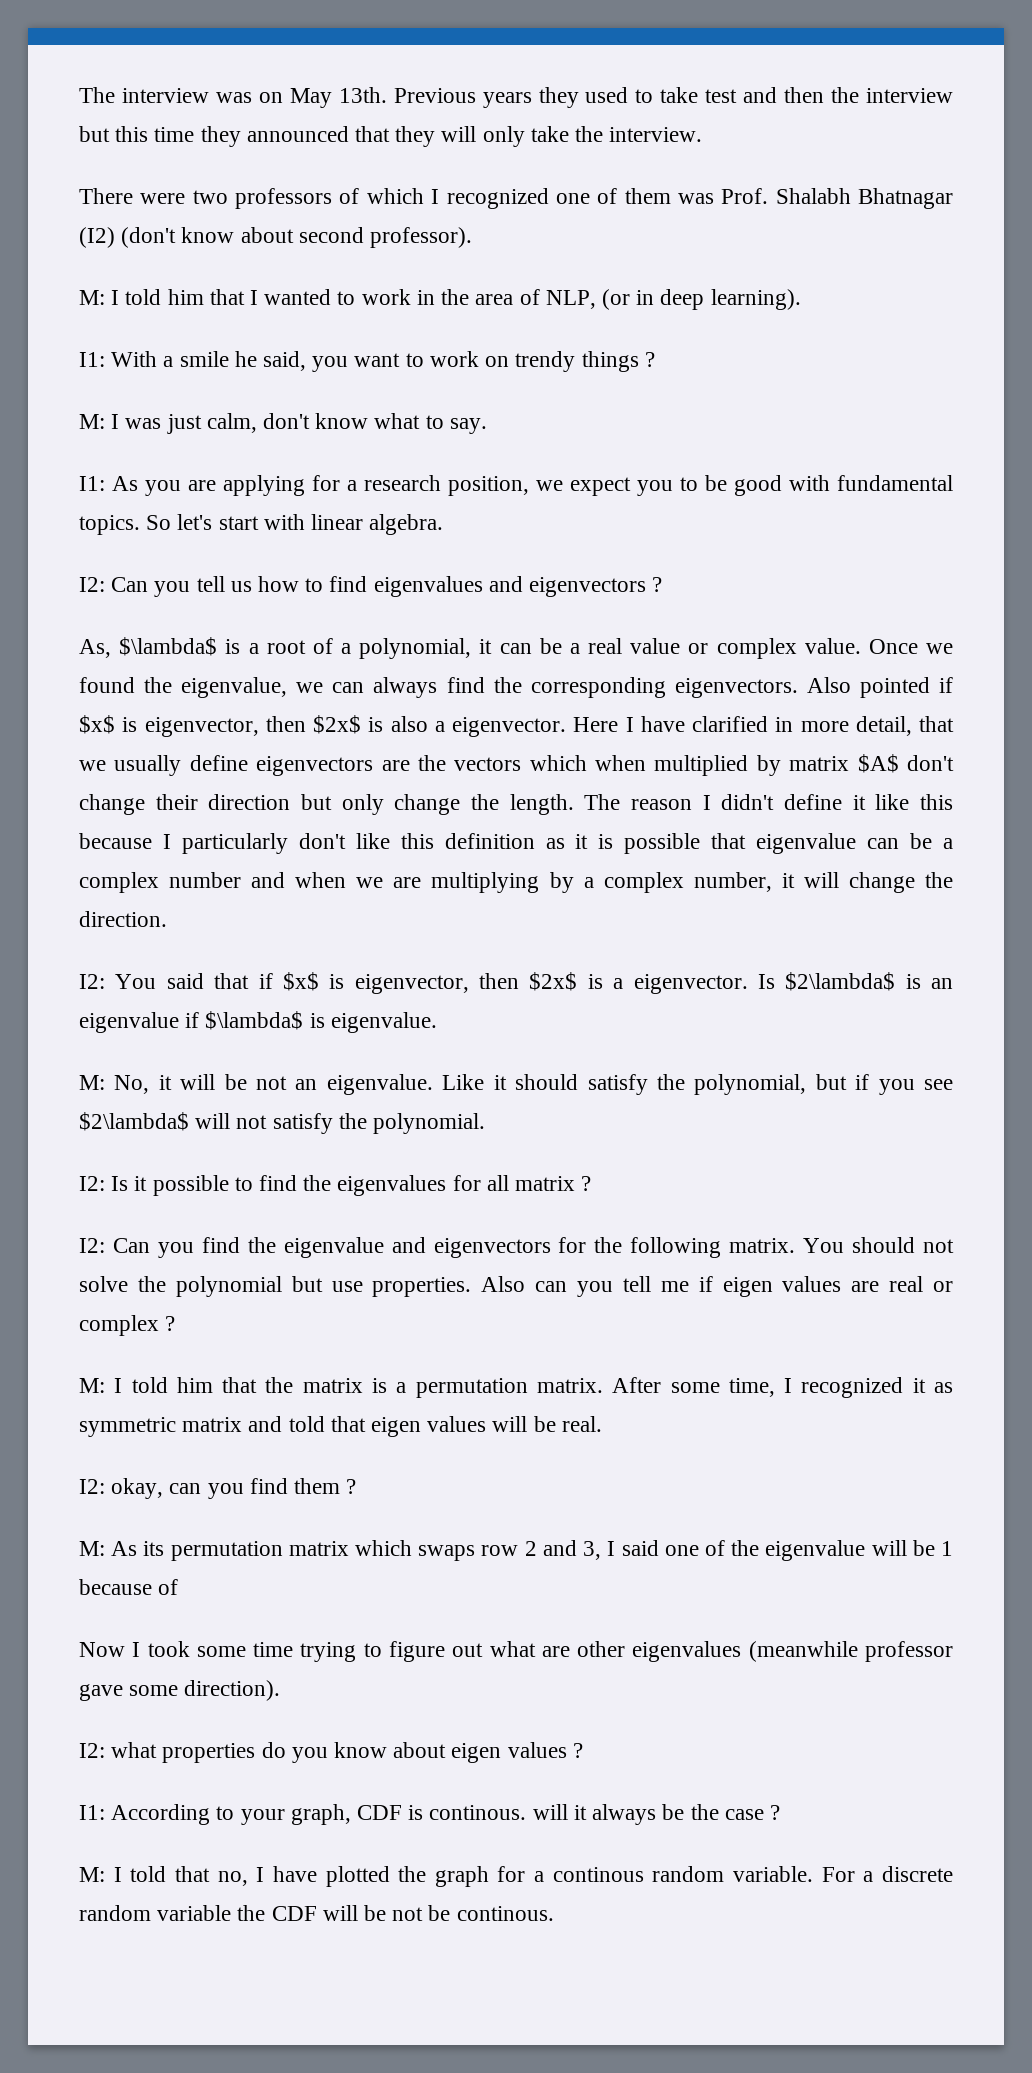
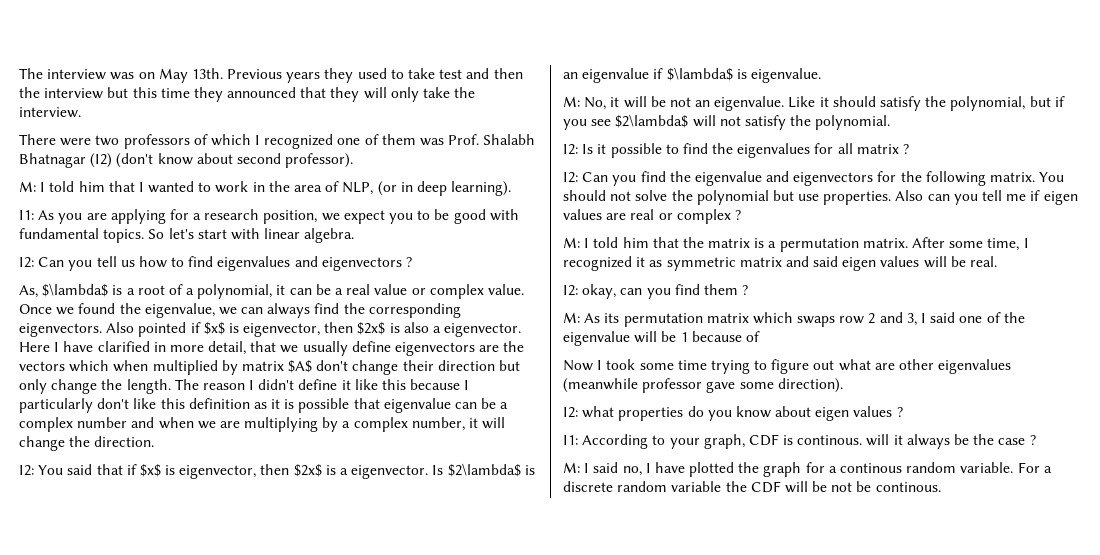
- I1: With a smile he said, you want to work on trendy things ?
- M: I was just calm, don't know what to say.
- After some time, I recognized it as symmetric matrix and told that eigen values will be real.
+ After some time, I recognized it as symmetric matrix and said eigen values will be real.
- M: I told that no, I have plotted the graph for a continous random variable.
+ M: I said no, I have plotted the graph for a continous random variable.

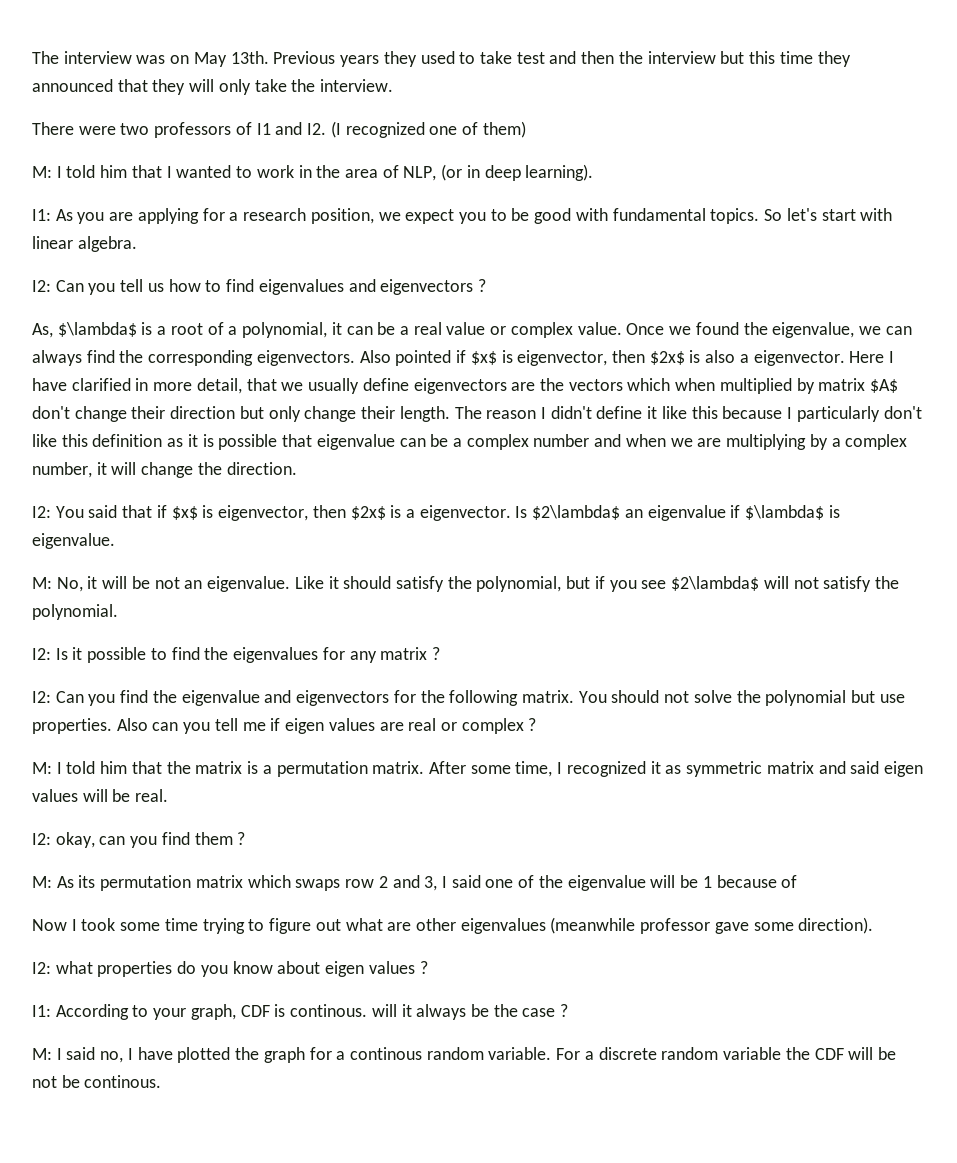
- There were two professors of which I recognized one of them was Prof. Shalabh Bhatnagar (I2) (don't know about second professor).
+ There were two professors of I1 and I2. (I recognized one of them)
- Here I have clarified in more detail, that we usually define eigenvectors are the vectors which when multiplied by matrix $A$ don't change their direction but only change the length.
+ Here I have clarified in more detail, that we usually define eigenvectors are the vectors which when multiplied by matrix $A$ don't change their direction but only change their length.
- Is $2\lambda$ is an eigenvalue if $\lambda$ is eigenvalue.
+ Is $2\lambda$ an eigenvalue if $\lambda$ is eigenvalue.
- I2: Is it possible to find the eigenvalues for all matrix ?
+ I2: Is it possible to find the eigenvalues for any matrix ?

